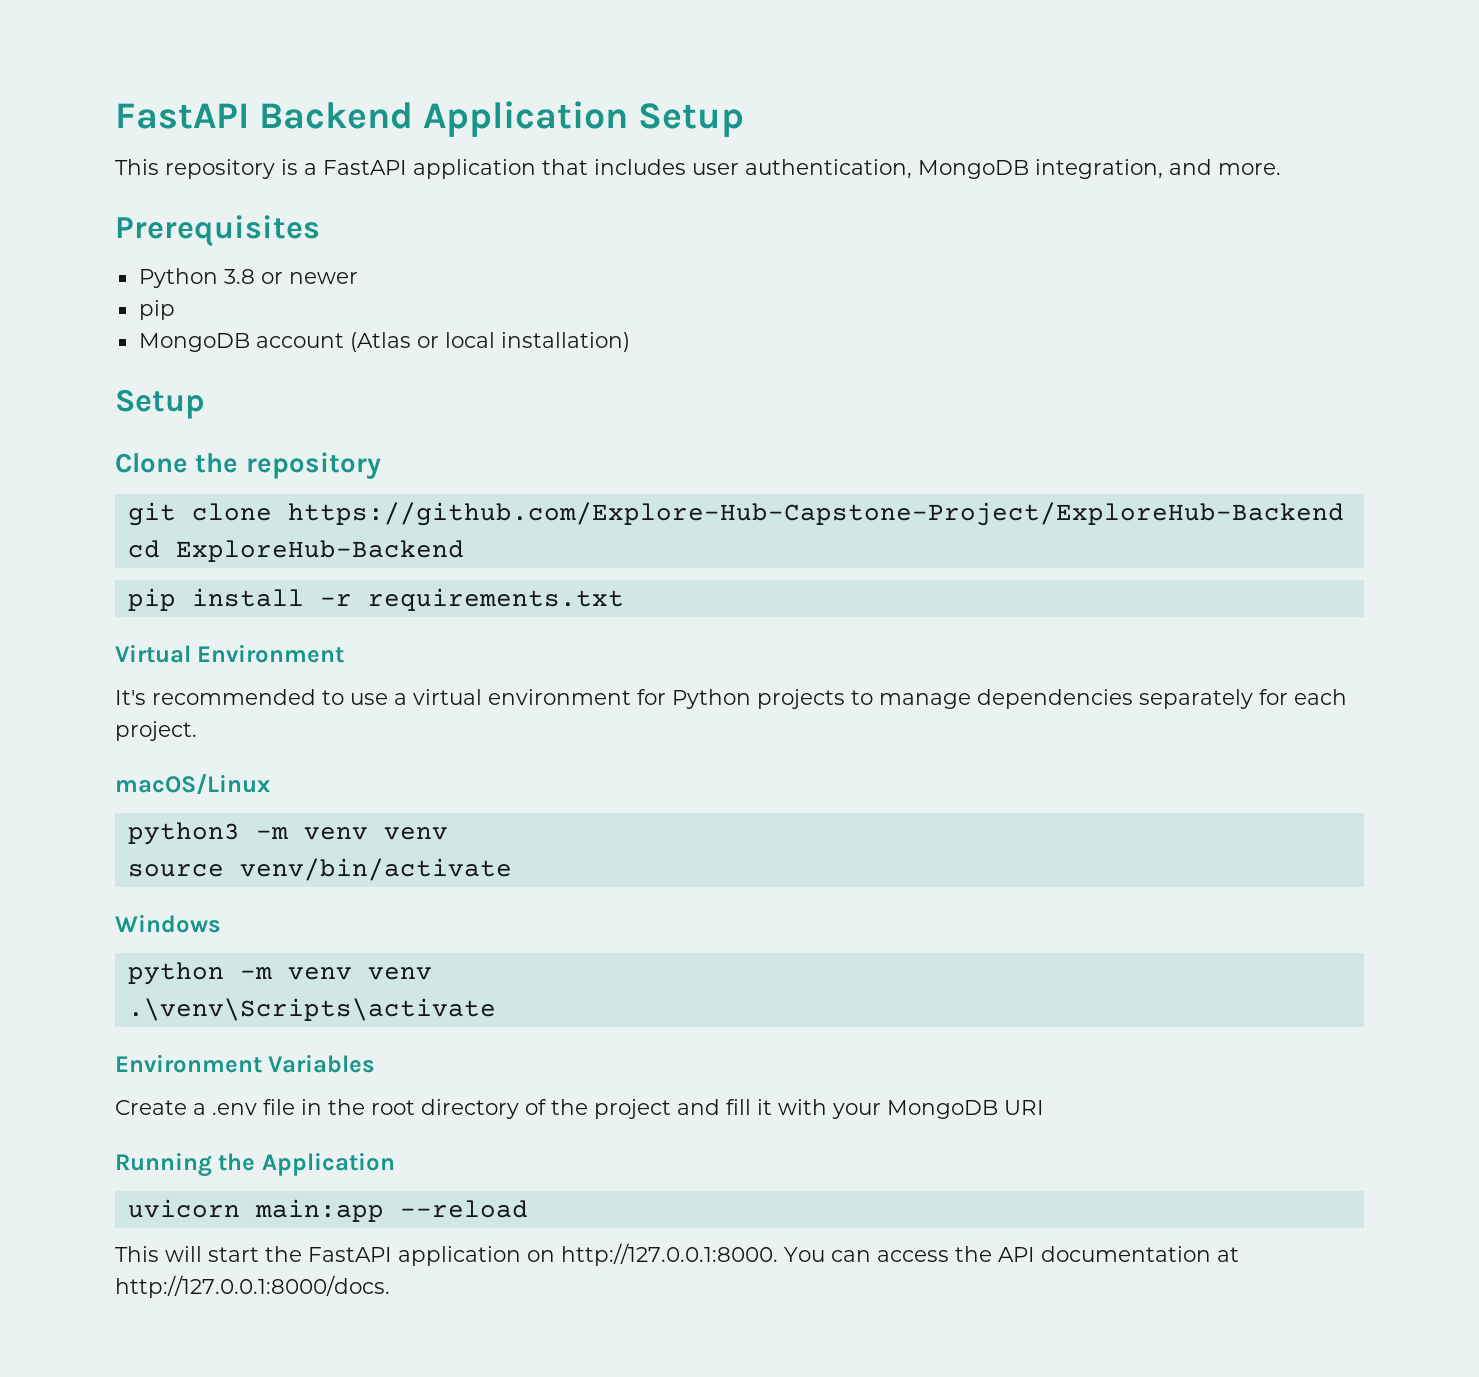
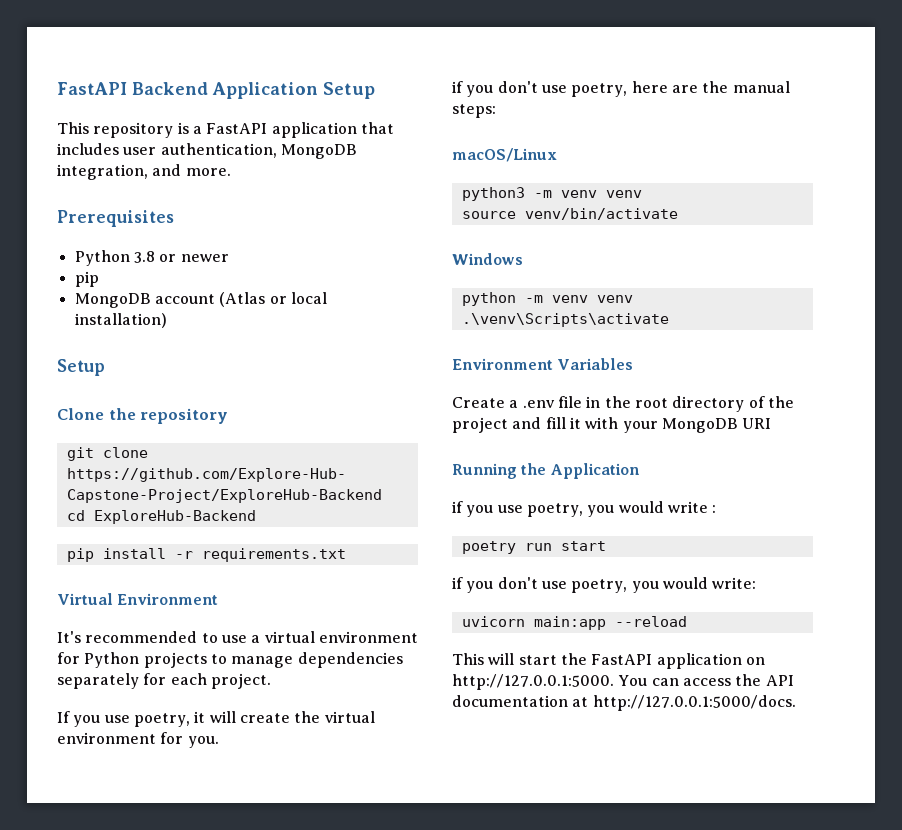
+ If you use poetry, it will create the virtual environment for you.
+ if you don't use poetry, here are the manual steps:
+ if you use poetry, you would write :
+ poetry run start
+ if you don't use poetry, you would write:
- This will start the FastAPI application on http://127.0.0.1:8000. You can access the API documentation at http://127.0.0.1:8000/docs.
+ This will start the FastAPI application on http://127.0.0.1:5000. You can access the API documentation at http://127.0.0.1:5000/docs.

